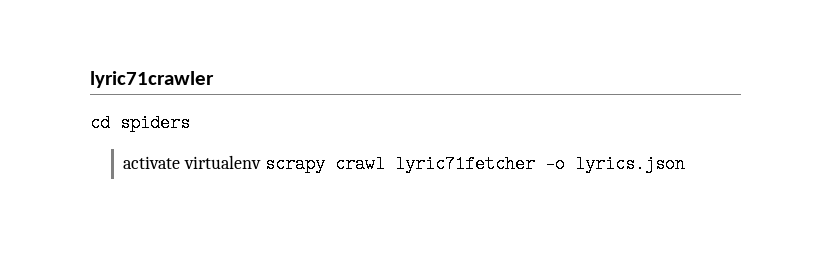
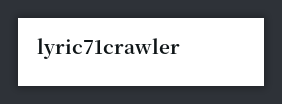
- cd spiders
- activate virtualenv scrapy crawl lyric71fetcher -o lyrics.json

